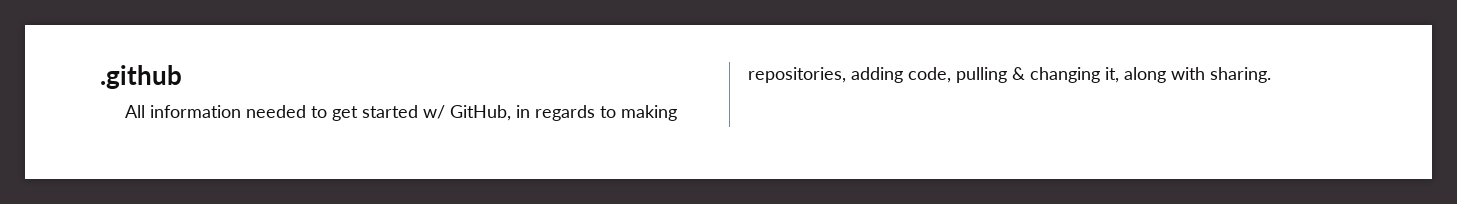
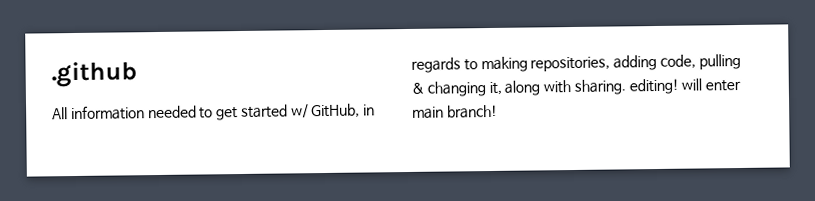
- All information needed to get started w/ GitHub, in regards to making repositories, adding code, pulling & changing it, along with sharing.
+ All information needed to get started w/ GitHub, in regards to making repositories, adding code, pulling & changing it, along with sharing. editing! will enter main branch!

